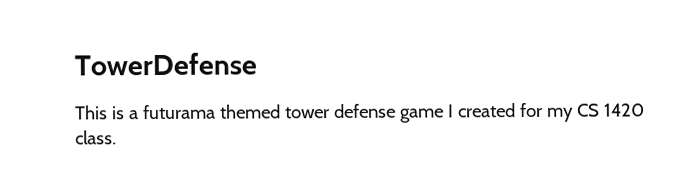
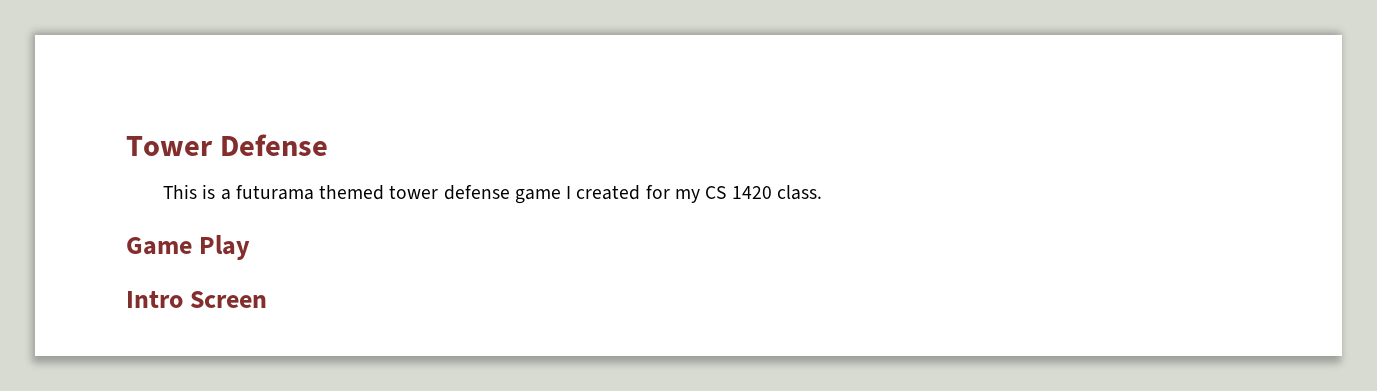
- TowerDefense
+ Tower Defense
+ Game Play
+ Intro Screen

